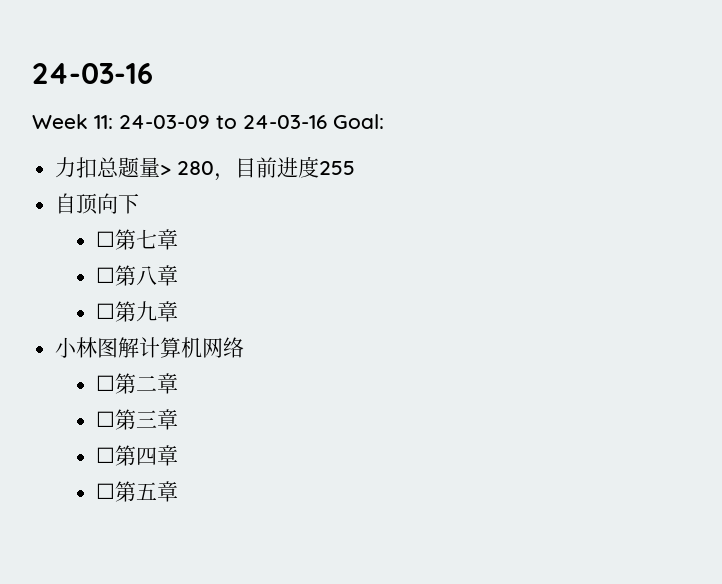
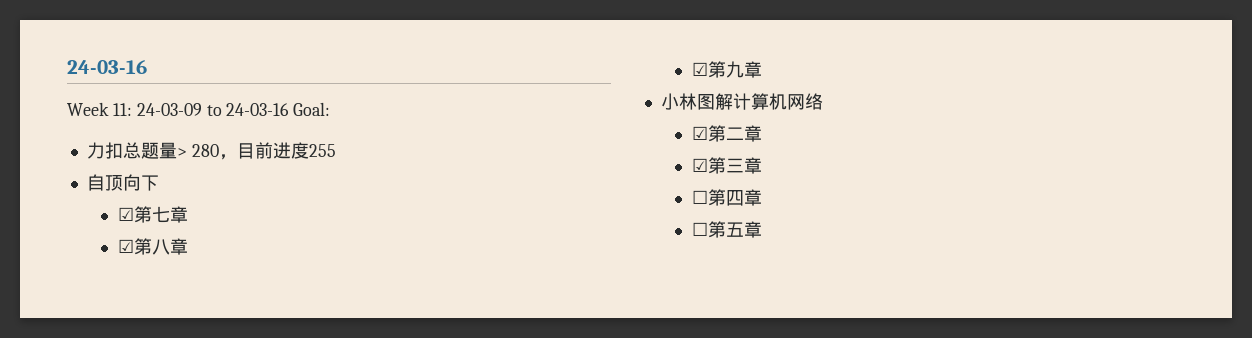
- ☐第七章
+ ☑第七章
- ☐第八章
+ ☑第八章
- ☐第九章
+ ☑第九章
- ☐第二章
+ ☑第二章
- ☐第三章
+ ☑第三章

